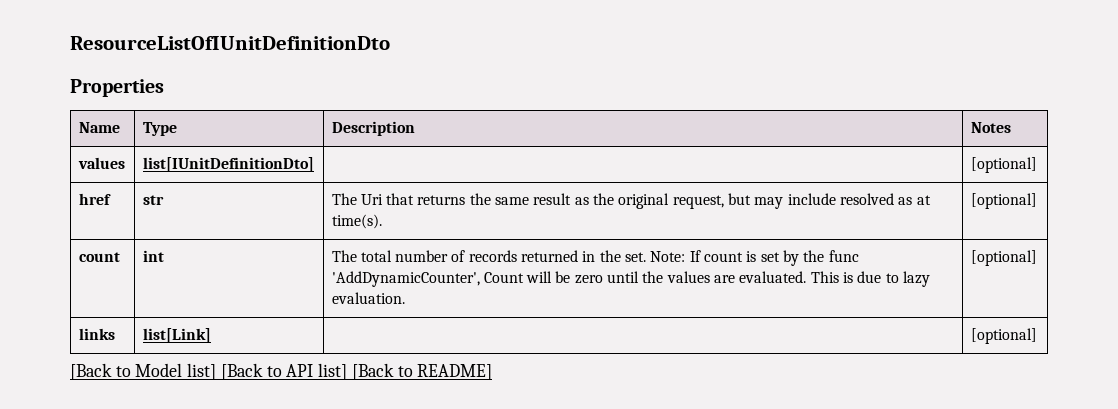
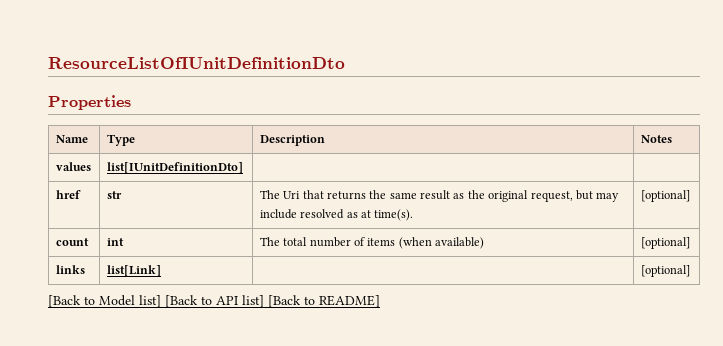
- values | list[IUnitDefinitionDto] | | [optional]
+ values | list[IUnitDefinitionDto] | |
- count | int | The total number of records returned in the set. Note: If count is set by the func 'AddDynamicCounter', Count will be zero until the values are evaluated. This is due to lazy evaluation. | [optional]
+ count | int | The total number of items (when available) | [optional]

